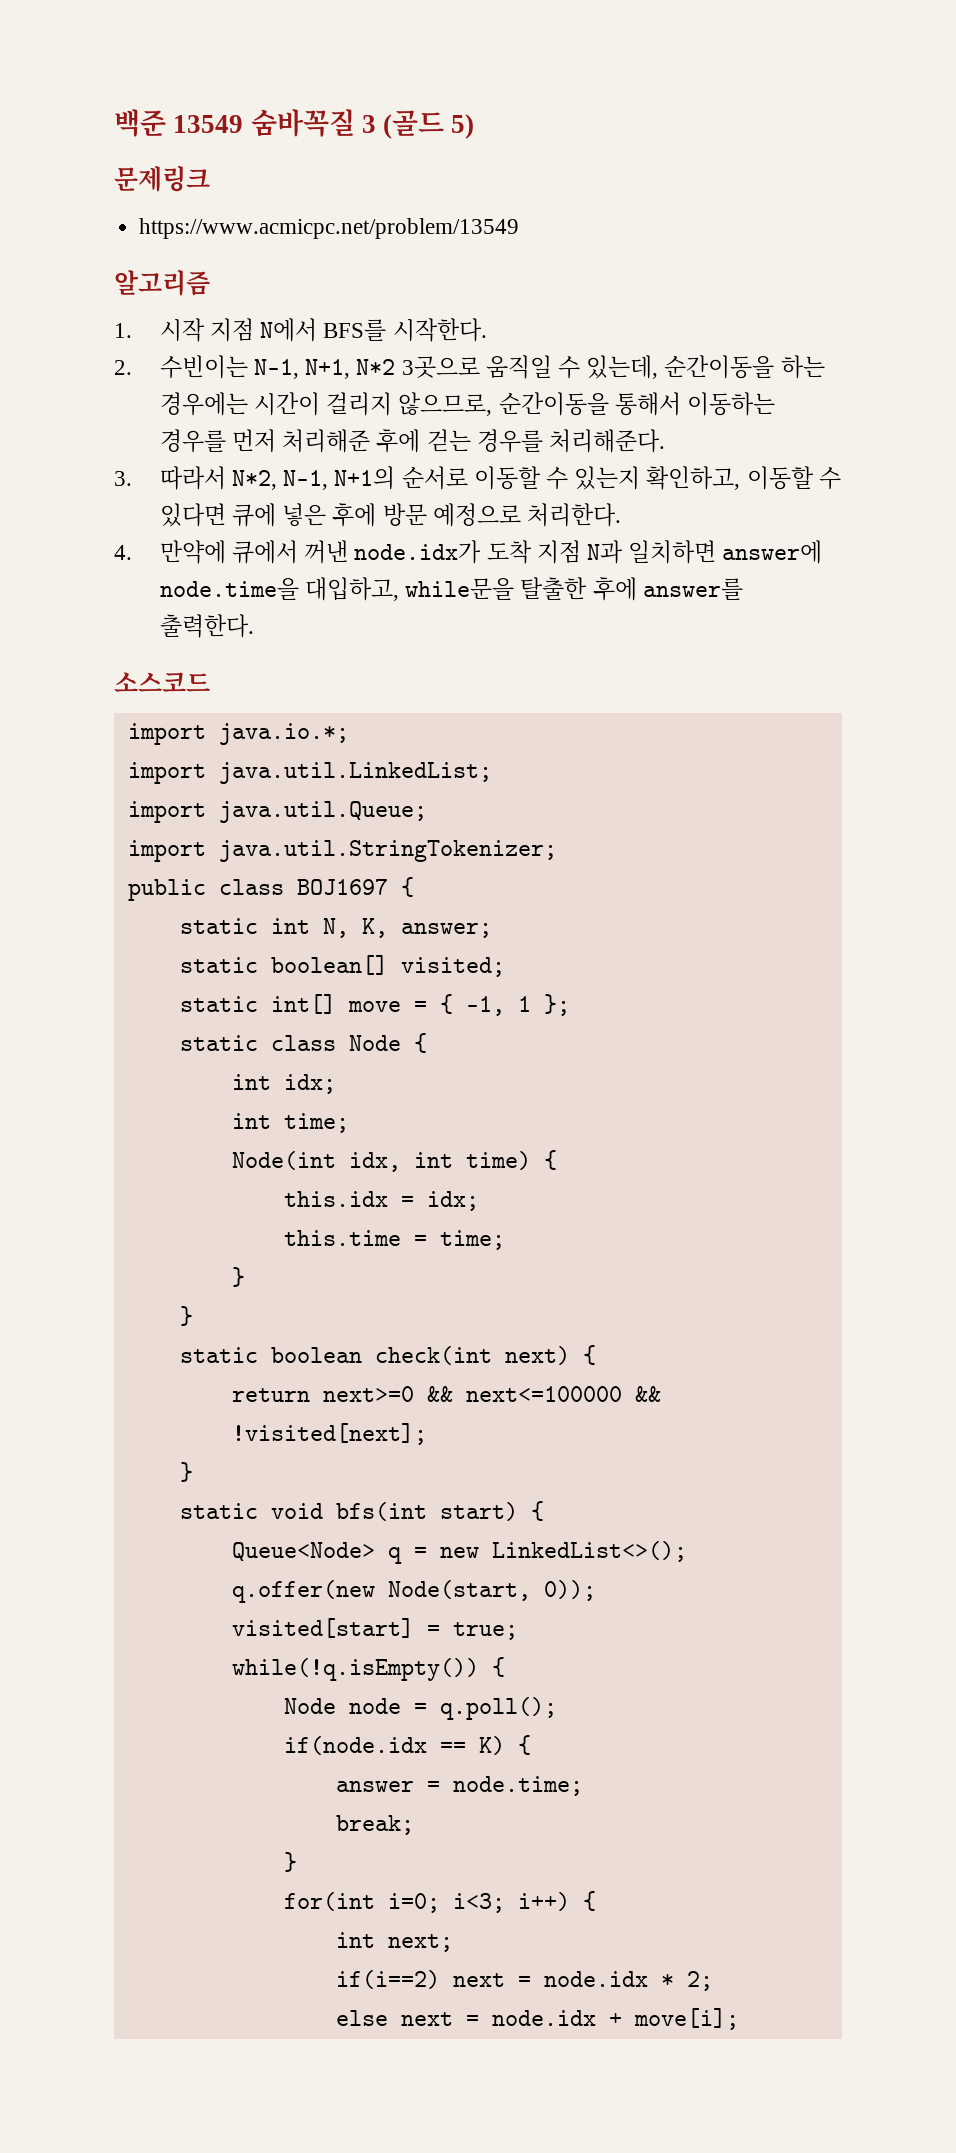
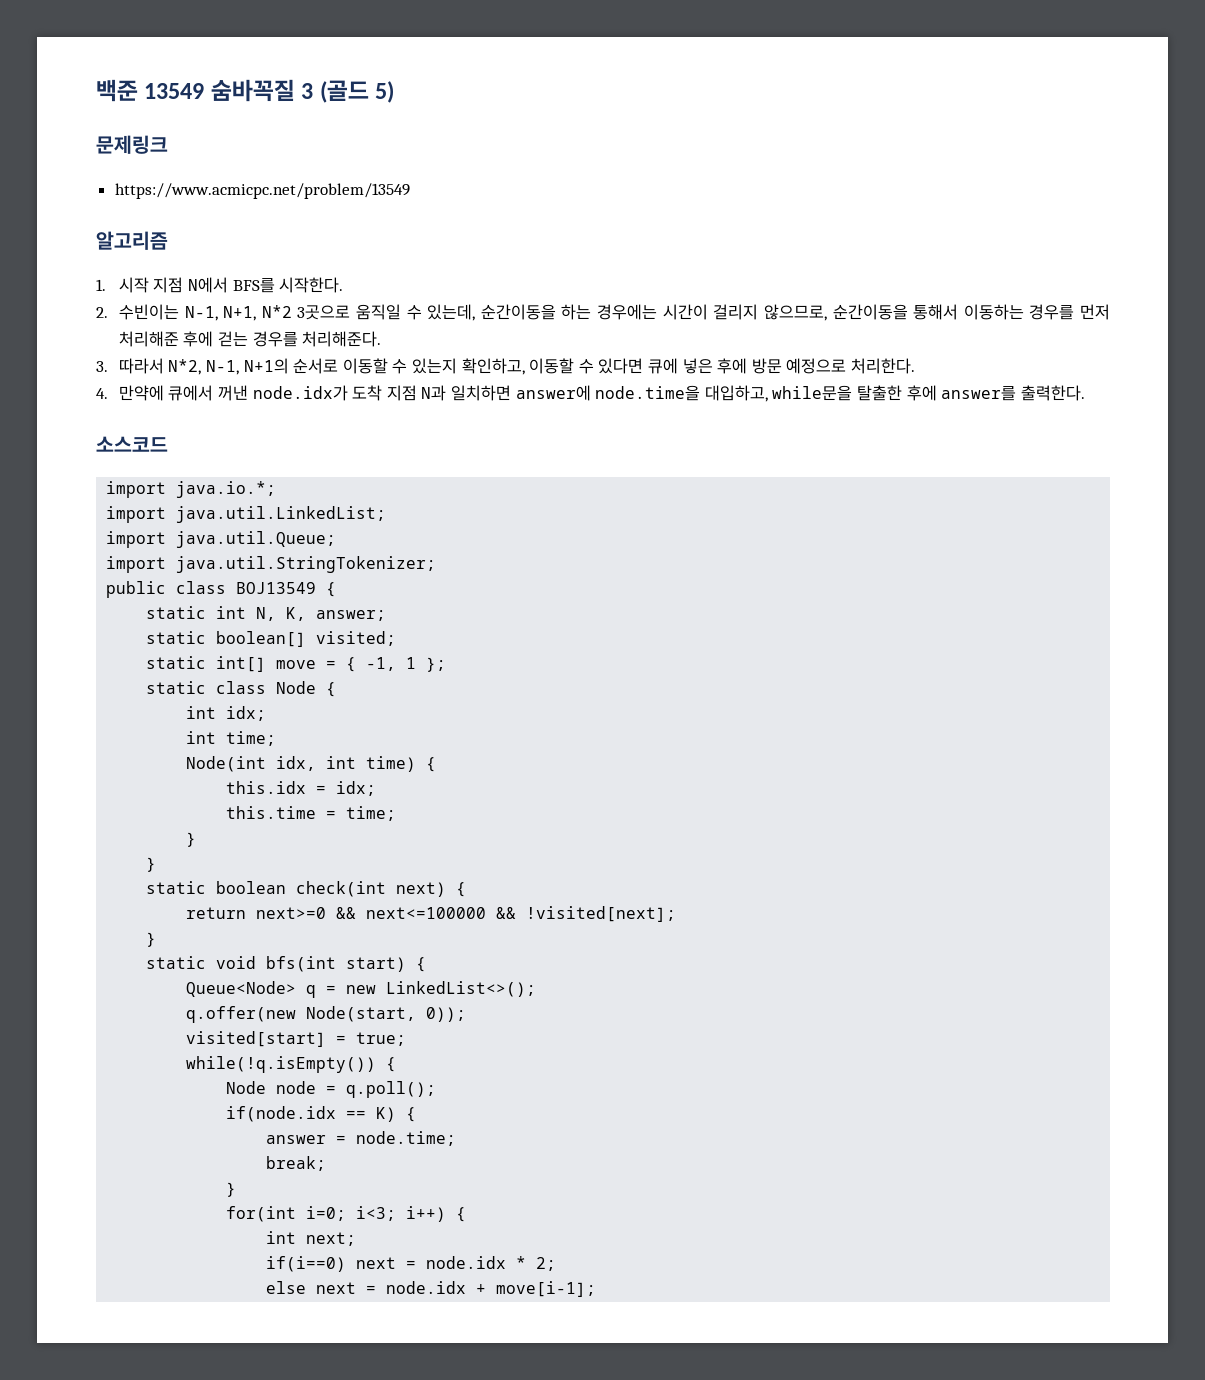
- public class BOJ1697 {
+ public class BOJ13549 {
- if(i==2) next = node.idx * 2;
+ if(i==0) next = node.idx * 2;
- else next = node.idx + move[i];
+ else next = node.idx + move[i-1];

